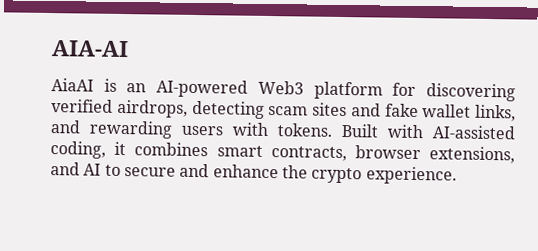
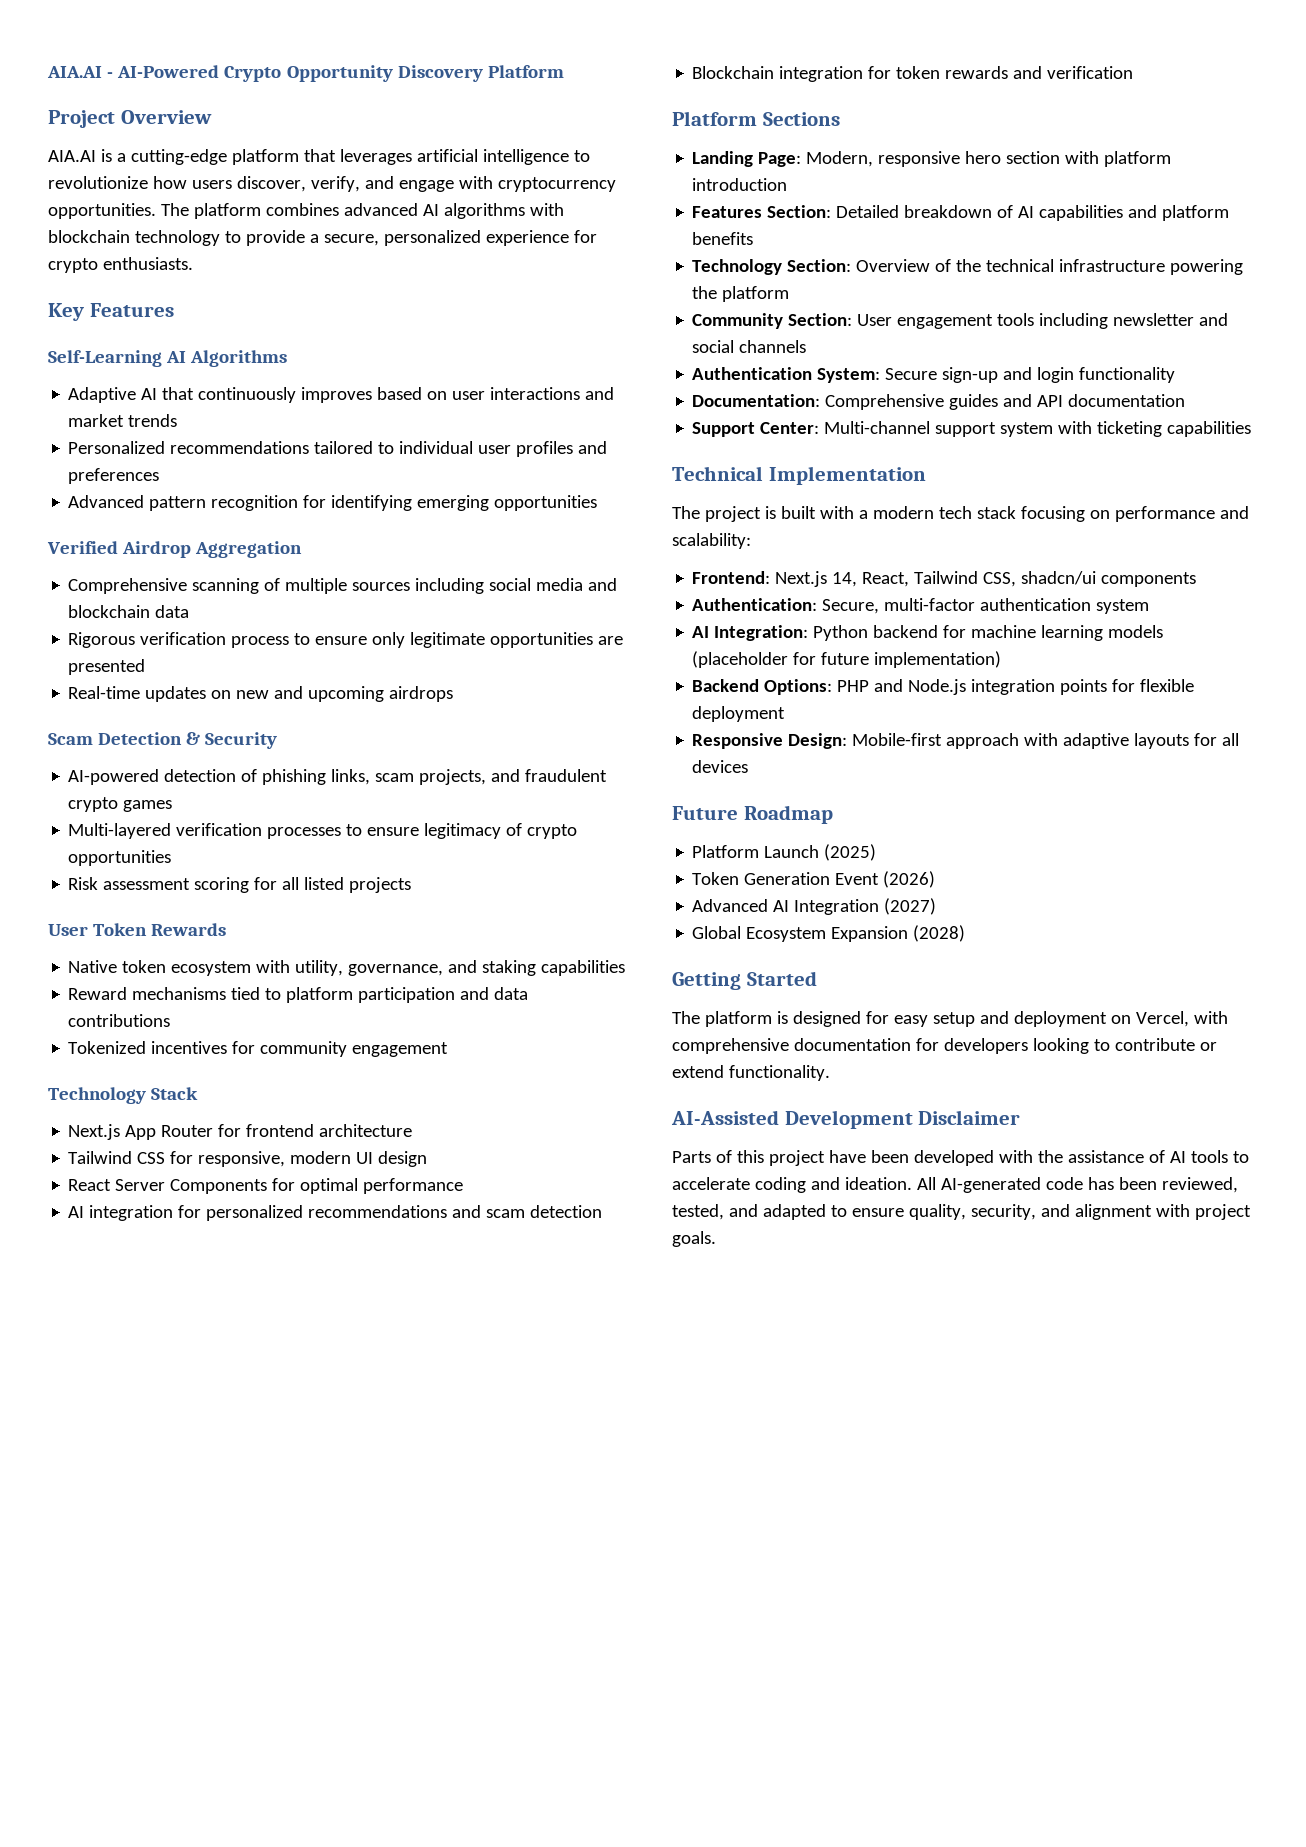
- AIA-AI
- AiaAI is an AI-powered Web3 platform for discovering verified airdrops, detecting scam sites and fake wallet links, and rewarding users with tokens. Built with AI-assisted coding, it combines smart contracts, browser extensions, and AI to secure and enhance the crypto experience.
+ AIA.AI - AI-Powered Crypto Opportunity Discovery Platform
+ Project Overview
+ AIA.AI is a cutting-edge platform that leverages artificial intelligence to revolutionize how users discover, verify, and engage with cryptocurrency opportunities. The platform combines advanced AI algorithms with blockchain technology to provide a secure, personalized experience for crypto enthusiasts.
+ Key Features
+ Self-Learning AI Algorithms
+ Adaptive AI that continuously improves based on user interactions and market trends
+ Personalized recommendations tailored to individual user profiles and preferences
+ Advanced pattern recognition for identifying emerging opportunities
+ Verified Airdrop Aggregation
+ Comprehensive scanning of multiple sources including social media and blockchain data
+ Rigorous verification process to ensure only legitimate opportunities are presented
+ Real-time updates on new and upcoming airdrops
+ Scam Detection & Security
+ AI-powered detection of phishing links, scam projects, and fraudulent crypto games
+ Multi-layered verification processes to ensure legitimacy of crypto opportunities
+ Risk assessment scoring for all listed projects
+ User Token Rewards
+ Native token ecosystem with utility, governance, and staking capabilities
+ Reward mechanisms tied to platform participation and data contributions
+ Tokenized incentives for community engagement
+ Technology Stack
+ Next.js App Router for frontend architecture
+ Tailwind CSS for responsive, modern UI design
+ React Server Components for optimal performance
+ AI integration for personalized recommendations and scam detection
+ Blockchain integration for token rewards and verification
+ Platform Sections
+ Landing Page: Modern, responsive hero section with platform introduction
+ Features Section: Detailed breakdown of AI capabilities and platform benefits
+ Technology Section: Overview of the technical infrastructure powering the platform
+ Community Section: User engagement tools including newsletter and social channels
+ Authentication System: Secure sign-up and login functionality
+ Documentation: Comprehensive guides and API documentation
+ Support Center: Multi-channel support system with ticketing capabilities
+ Technical Implementation
+ The project is built with a modern tech stack focusing on performance and scalability:
+ Frontend: Next.js 14, React, Tailwind CSS, shadcn/ui components
+ Authentication: Secure, multi-factor authentication system
+ AI Integration: Python backend for machine learning models (placeholder for future implementation)
+ Backend Options: PHP and Node.js integration points for flexible deployment
+ Responsive Design: Mobile-first approach with adaptive layouts for all devices
+ Future Roadmap
+ Platform Launch (2025)
+ Token Generation Event (2026)
+ Advanced AI Integration (2027)
+ Global Ecosystem Expansion (2028)
+ Getting Started
+ The platform is designed for easy setup and deployment on Vercel, with comprehensive documentation for developers looking to contribute or extend functionality.
+ AI-Assisted Development Disclaimer
+ Parts of this project have been developed with the assistance of AI tools to accelerate coding and ideation. All AI-generated code has been reviewed, tested, and adapted to ensure quality, security, and alignment with project goals.

